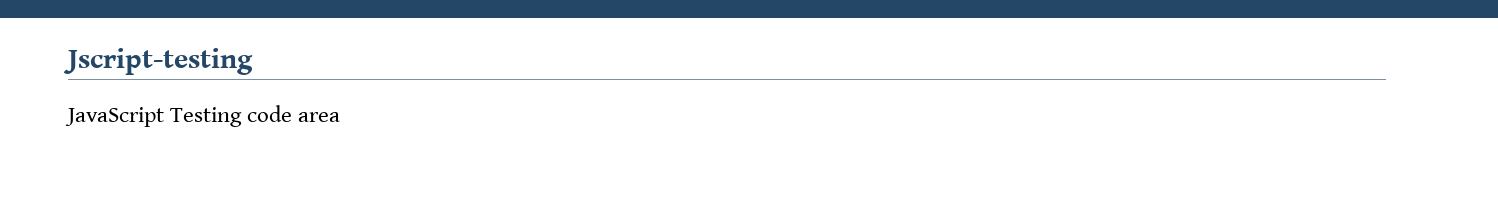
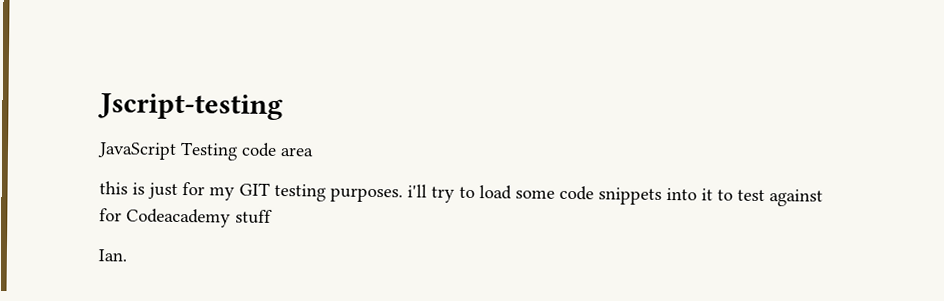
+ this is just for my GIT testing purposes. i'll try to load some code snippets into it to test against for Codeacademy stuff
+ Ian.

